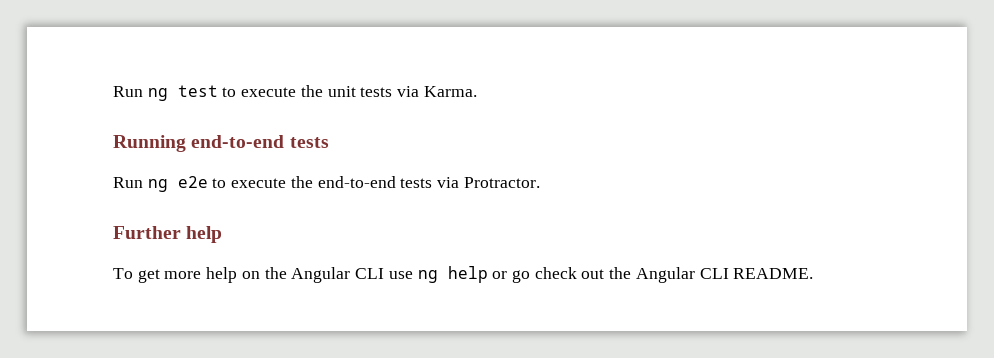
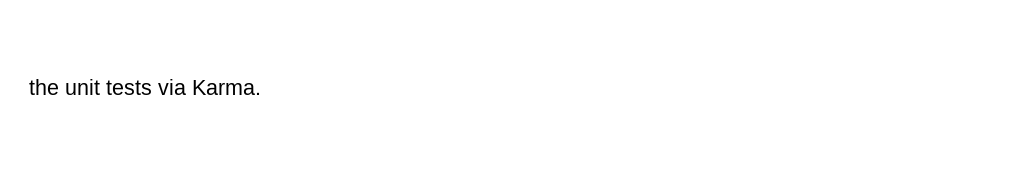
- Run ng test to execute the unit tests via Karma.
+ the unit tests via Karma.
- Running end-to-end tests
- Run ng e2e to execute the end-to-end tests via Protractor.
- Further help
- To get more help on the Angular CLI use ng help or go check out the Angular CLI README.

